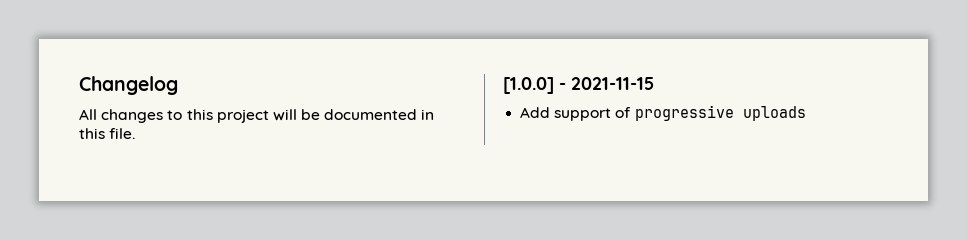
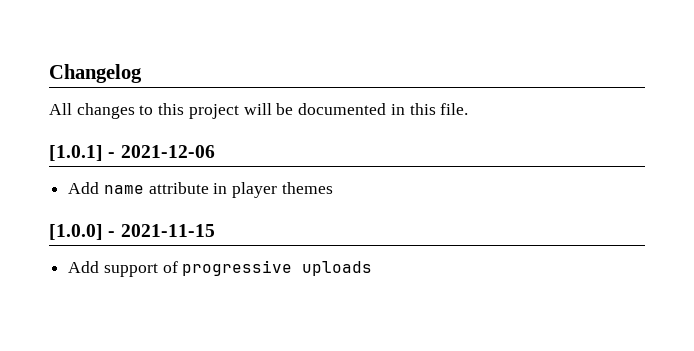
+ [1.0.1] - 2021-12-06
+ Add name attribute in player themes

